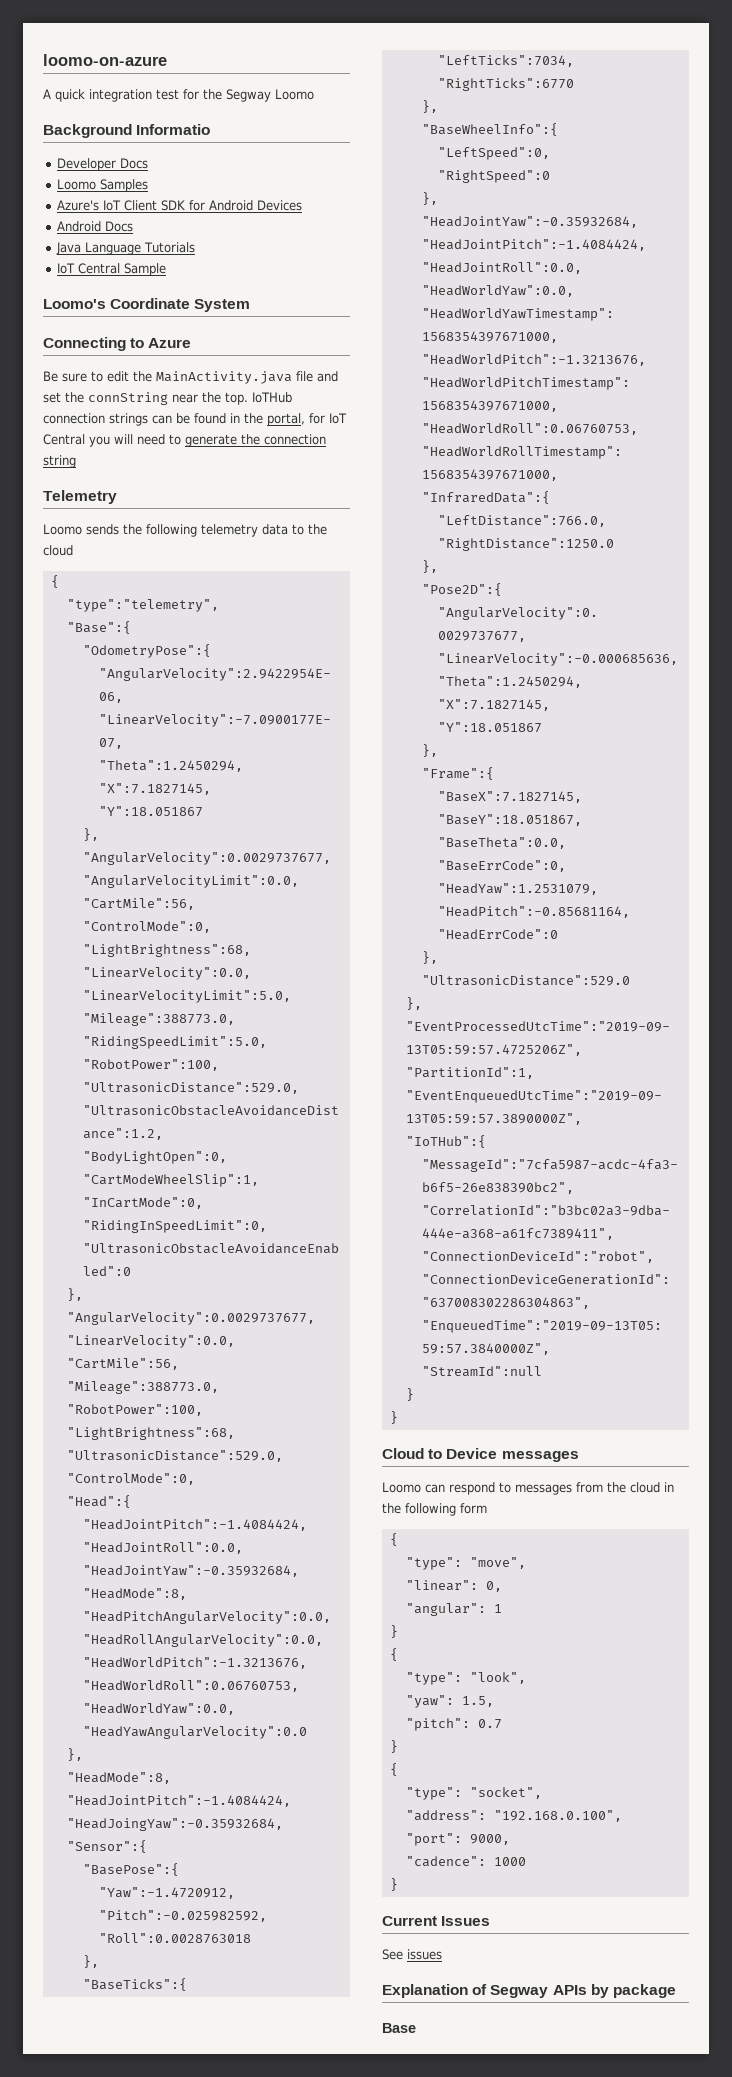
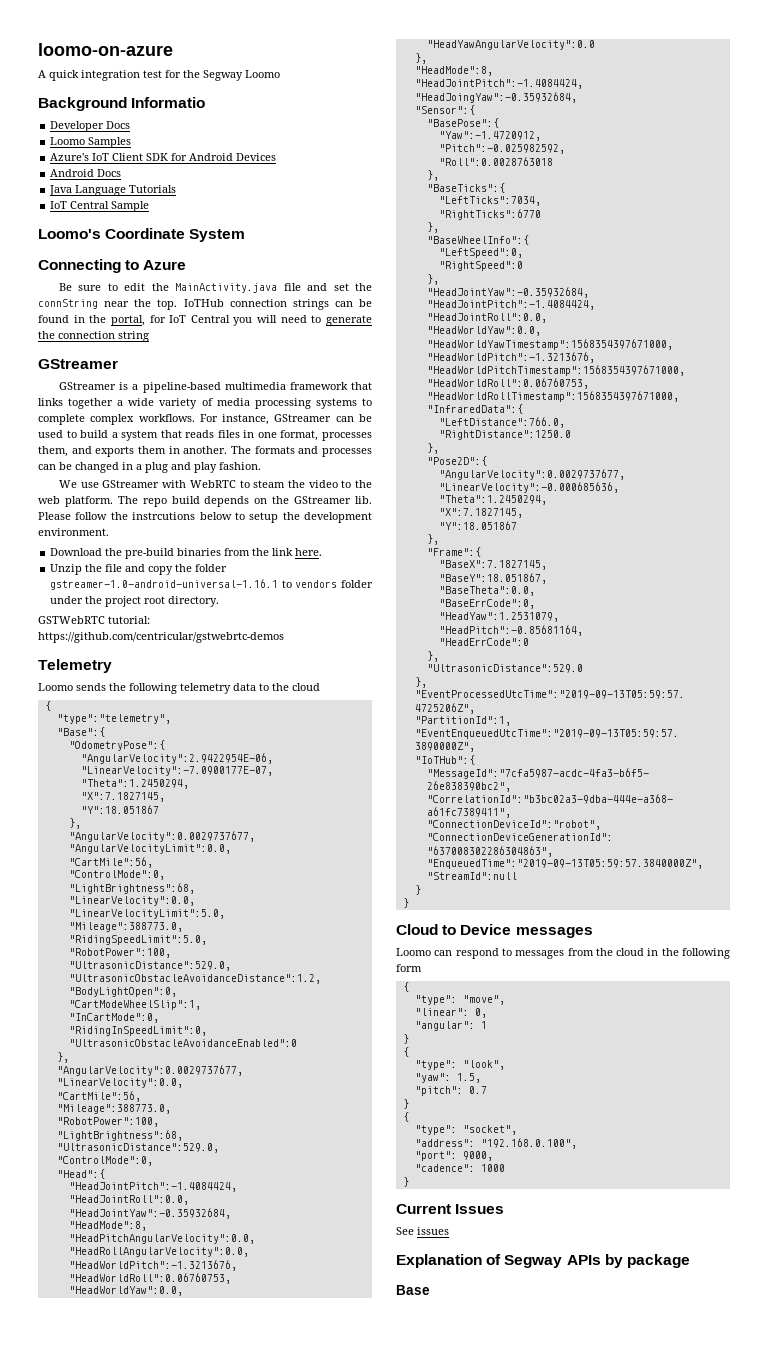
  IoTHub connection strings can be found in the portal, for IoT Central you will need to generate the connection string
+ GStreamer
+ GStreamer is a pipeline-based multimedia framework that links together a wide variety of media processing systems to complete complex workflows. For instance, GStreamer can be used to build a system that reads files in one format, processes them, and exports them in another. The formats and processes can be changed in a plug and play fashion.
+ We use GStreamer with WebRTC to steam the video to the web platform. The repo build depends on the GStreamer lib. Please follow the instrcutions below to setup the development environment.
+ Download the pre-build binaries from the link here.
+ Unzip the file and copy the folder gstreamer-1.0-android-universal-1.16.1 to vendors folder under the project root directory.
+ GSTWebRTC tutorial: https://github.com/centricular/gstwebrtc-demos

